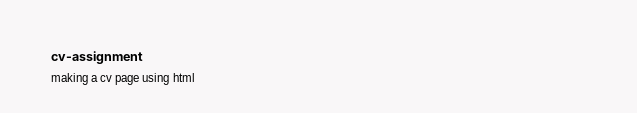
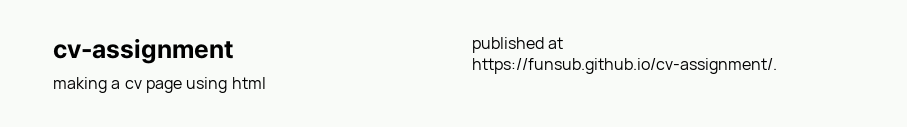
+ published at https://funsub.github.io/cv-assignment/.

